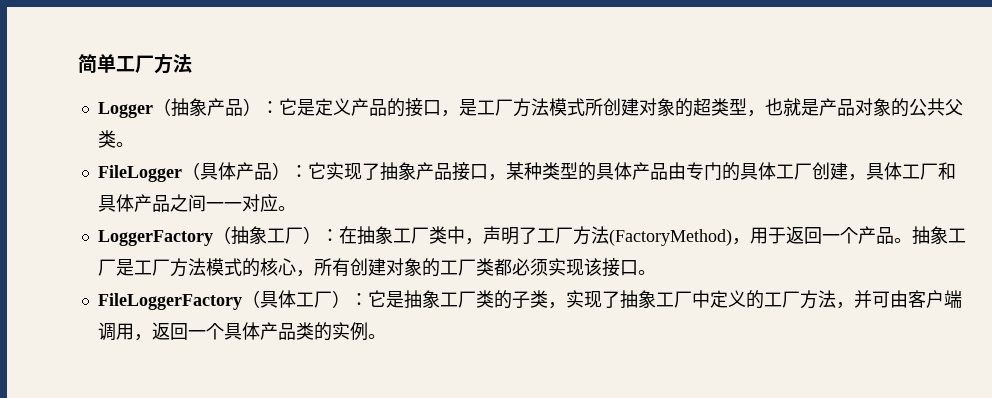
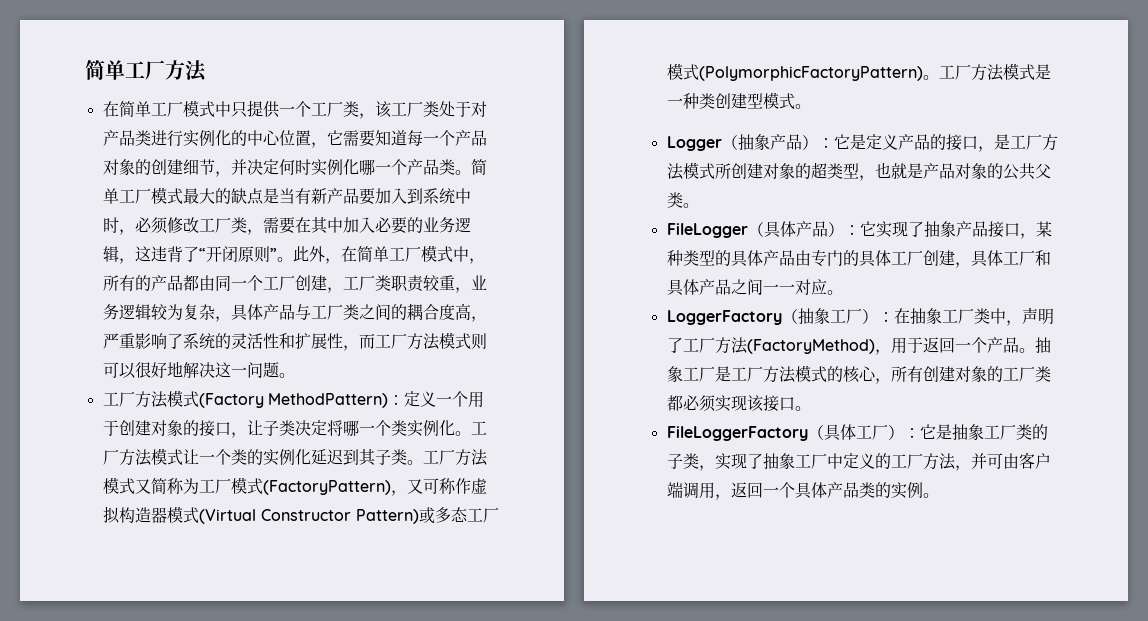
+ 在简单工厂模式中只提供一个工厂类，该工厂类处于对产品类进行实例化的中心位置，它需要知道每一个产品对象的创建细节，并决定何时实例化哪一个产品类。简单工厂模式最大的缺点是当有新产品要加入到系统中时，必须修改工厂类，需要在其中加入必要的业务逻辑，这违背了“开闭原则”。此外，在简单工厂模式中，所有的产品都由同一个工厂创建，工厂类职责较重，业务逻辑较为复杂，具体产品与工厂类之间的耦合度高，严重影响了系统的灵活性和扩展性，而工厂方法模式则可以很好地解决这一问题。
+ 工厂方法模式(Factory MethodPattern)：定义一个用于创建对象的接口，让子类决定将哪一个类实例化。工厂方法模式让一个类的实例化延迟到其子类。工厂方法模式又简称为工厂模式(FactoryPattern)，又可称作虚拟构造器模式(Virtual Constructor Pattern)或多态工厂模式(PolymorphicFactoryPattern)。工厂方法模式是一种类创建型模式。

